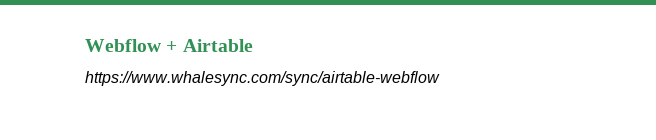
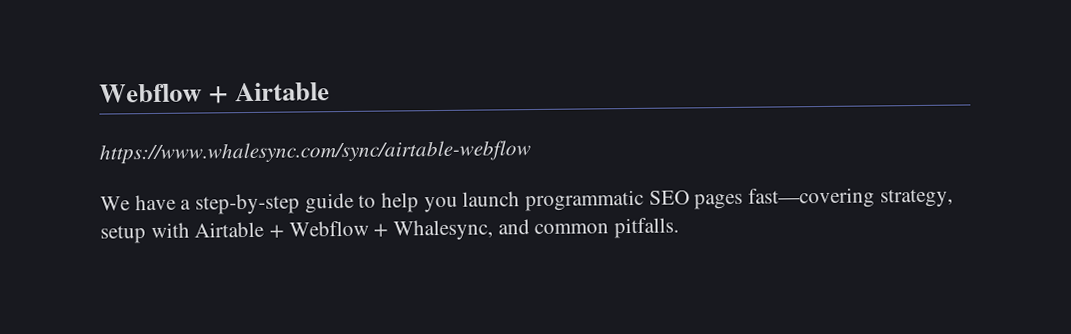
+ We have a step-by-step guide to help you launch programmatic SEO pages fast—covering strategy, setup with Airtable + Webflow + Whalesync, and common pitfalls.

